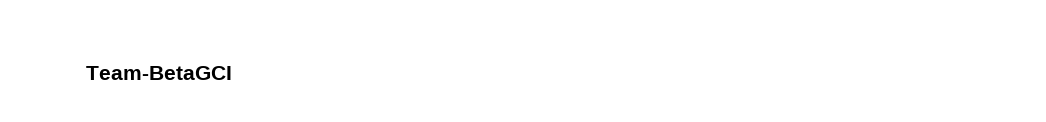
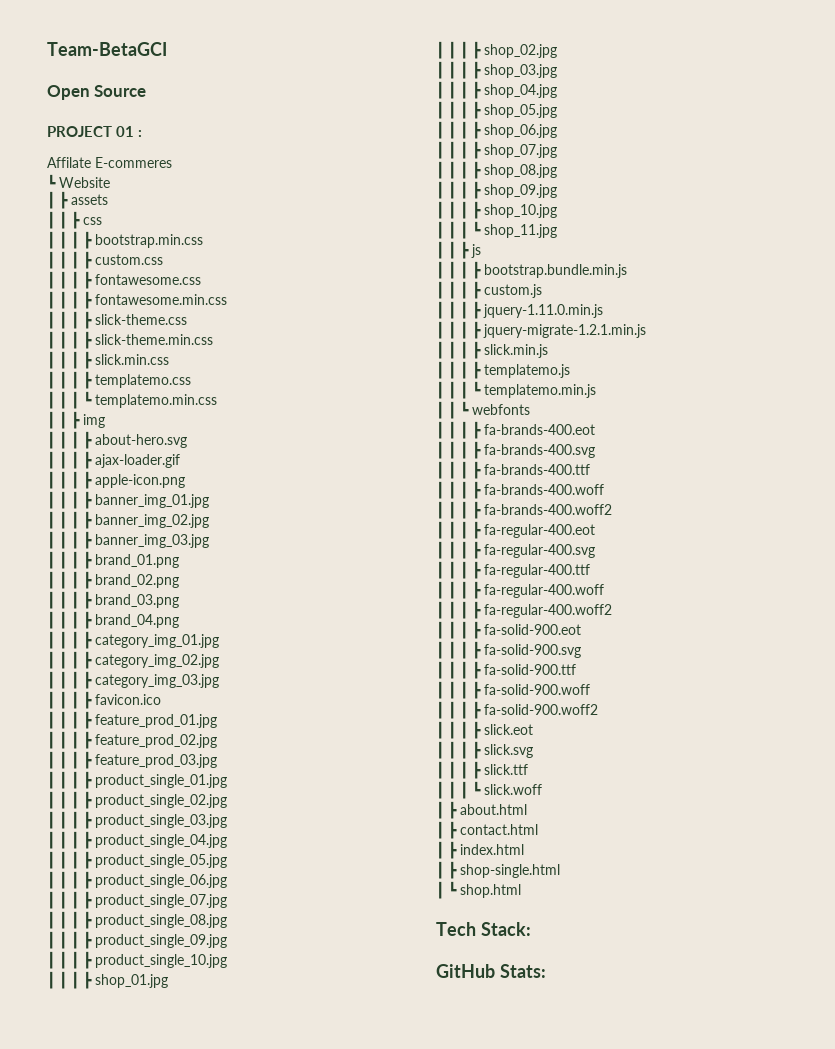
+ Open Source
+ PROJECT 01 :
+ Affilate E-commeres
+ ┗ Website
+ ┃ ┣ assets
+ ┃ ┃ ┣ css
+ ┃ ┃ ┃ ┣ bootstrap.min.css
+ ┃ ┃ ┃ ┣ custom.css
+ ┃ ┃ ┃ ┣ fontawesome.css
+ ┃ ┃ ┃ ┣ fontawesome.min.css
+ ┃ ┃ ┃ ┣ slick-theme.css
+ ┃ ┃ ┃ ┣ slick-theme.min.css
+ ┃ ┃ ┃ ┣ slick.min.css
+ ┃ ┃ ┃ ┣ templatemo.css
+ ┃ ┃ ┃ ┗ templatemo.min.css
+ ┃ ┃ ┣ img
+ ┃ ┃ ┃ ┣ about-hero.svg
+ ┃ ┃ ┃ ┣ ajax-loader.gif
+ ┃ ┃ ┃ ┣ apple-icon.png
+ ┃ ┃ ┃ ┣ banner_img_01.jpg
+ ┃ ┃ ┃ ┣ banner_img_02.jpg
+ ┃ ┃ ┃ ┣ banner_img_03.jpg
+ ┃ ┃ ┃ ┣ brand_01.png
+ ┃ ┃ ┃ ┣ brand_02.png
+ ┃ ┃ ┃ ┣ brand_03.png
+ ┃ ┃ ┃ ┣ brand_04.png
+ ┃ ┃ ┃ ┣ category_img_01.jpg
+ ┃ ┃ ┃ ┣ category_img_02.jpg
+ ┃ ┃ ┃ ┣ category_img_03.jpg
+ ┃ ┃ ┃ ┣ favicon.ico
+ ┃ ┃ ┃ ┣ feature_prod_01.jpg
+ ┃ ┃ ┃ ┣ feature_prod_02.jpg
+ ┃ ┃ ┃ ┣ feature_prod_03.jpg
+ ┃ ┃ ┃ ┣ product_single_01.jpg
+ ┃ ┃ ┃ ┣ product_single_02.jpg
+ ┃ ┃ ┃ ┣ product_single_03.jpg
+ ┃ ┃ ┃ ┣ product_single_04.jpg
+ ┃ ┃ ┃ ┣ product_single_05.jpg
+ ┃ ┃ ┃ ┣ product_single_06.jpg
+ ┃ ┃ ┃ ┣ product_single_07.jpg
+ ┃ ┃ ┃ ┣ product_single_08.jpg
+ ┃ ┃ ┃ ┣ product_single_09.jpg
+ ┃ ┃ ┃ ┣ product_single_10.jpg
+ ┃ ┃ ┃ ┣ shop_01.jpg
+ ┃ ┃ ┃ ┣ shop_02.jpg
+ ┃ ┃ ┃ ┣ shop_03.jpg
+ ┃ ┃ ┃ ┣ shop_04.jpg
+ ┃ ┃ ┃ ┣ shop_05.jpg
+ ┃ ┃ ┃ ┣ shop_06.jpg
+ ┃ ┃ ┃ ┣ shop_07.jpg
+ ┃ ┃ ┃ ┣ shop_08.jpg
+ ┃ ┃ ┃ ┣ shop_09.jpg
+ ┃ ┃ ┃ ┣ shop_10.jpg
+ ┃ ┃ ┃ ┗ shop_11.jpg
+ ┃ ┃ ┣ js
+ ┃ ┃ ┃ ┣ bootstrap.bundle.min.js
+ ┃ ┃ ┃ ┣ custom.js
+ ┃ ┃ ┃ ┣ jquery-1.11.0.min.js
+ ┃ ┃ ┃ ┣ jquery-migrate-1.2.1.min.js
+ ┃ ┃ ┃ ┣ slick.min.js
+ ┃ ┃ ┃ ┣ templatemo.js
+ ┃ ┃ ┃ ┗ templatemo.min.js
+ ┃ ┃ ┗ webfonts
+ ┃ ┃ ┃ ┣ fa-brands-400.eot
+ ┃ ┃ ┃ ┣ fa-brands-400.svg
+ ┃ ┃ ┃ ┣ fa-brands-400.ttf
+ ┃ ┃ ┃ ┣ fa-brands-400.woff
+ ┃ ┃ ┃ ┣ fa-brands-400.woff2
+ ┃ ┃ ┃ ┣ fa-regular-400.eot
+ ┃ ┃ ┃ ┣ fa-regular-400.svg
+ ┃ ┃ ┃ ┣ fa-regular-400.ttf
+ ┃ ┃ ┃ ┣ fa-regular-400.woff
+ ┃ ┃ ┃ ┣ fa-regular-400.woff2
+ ┃ ┃ ┃ ┣ fa-solid-900.eot
+ ┃ ┃ ┃ ┣ fa-solid-900.svg
+ ┃ ┃ ┃ ┣ fa-solid-900.ttf
+ ┃ ┃ ┃ ┣ fa-solid-900.woff
+ ┃ ┃ ┃ ┣ fa-solid-900.woff2
+ ┃ ┃ ┃ ┣ slick.eot
+ ┃ ┃ ┃ ┣ slick.svg
+ ┃ ┃ ┃ ┣ slick.ttf
+ ┃ ┃ ┃ ┗ slick.woff
+ ┃ ┣ about.html
+ ┃ ┣ contact.html
+ ┃ ┣ index.html
+ ┃ ┣ shop-single.html
+ ┃ ┗ shop.html
+ Tech Stack:
+ GitHub Stats:

